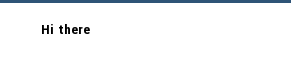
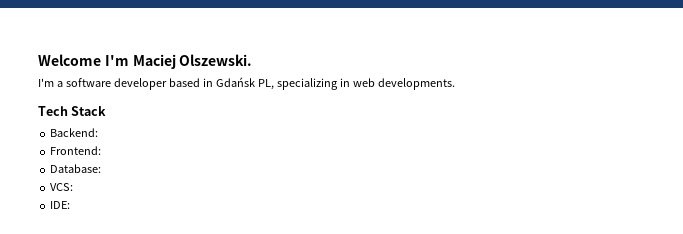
- Hi there
+ Welcome I'm Maciej Olszewski.
+ I'm a software developer based in Gdańsk PL, specializing in web developments.
+ Tech Stack
+ Backend:
+ Frontend:
+ Database:
+ VCS:
+ IDE:

